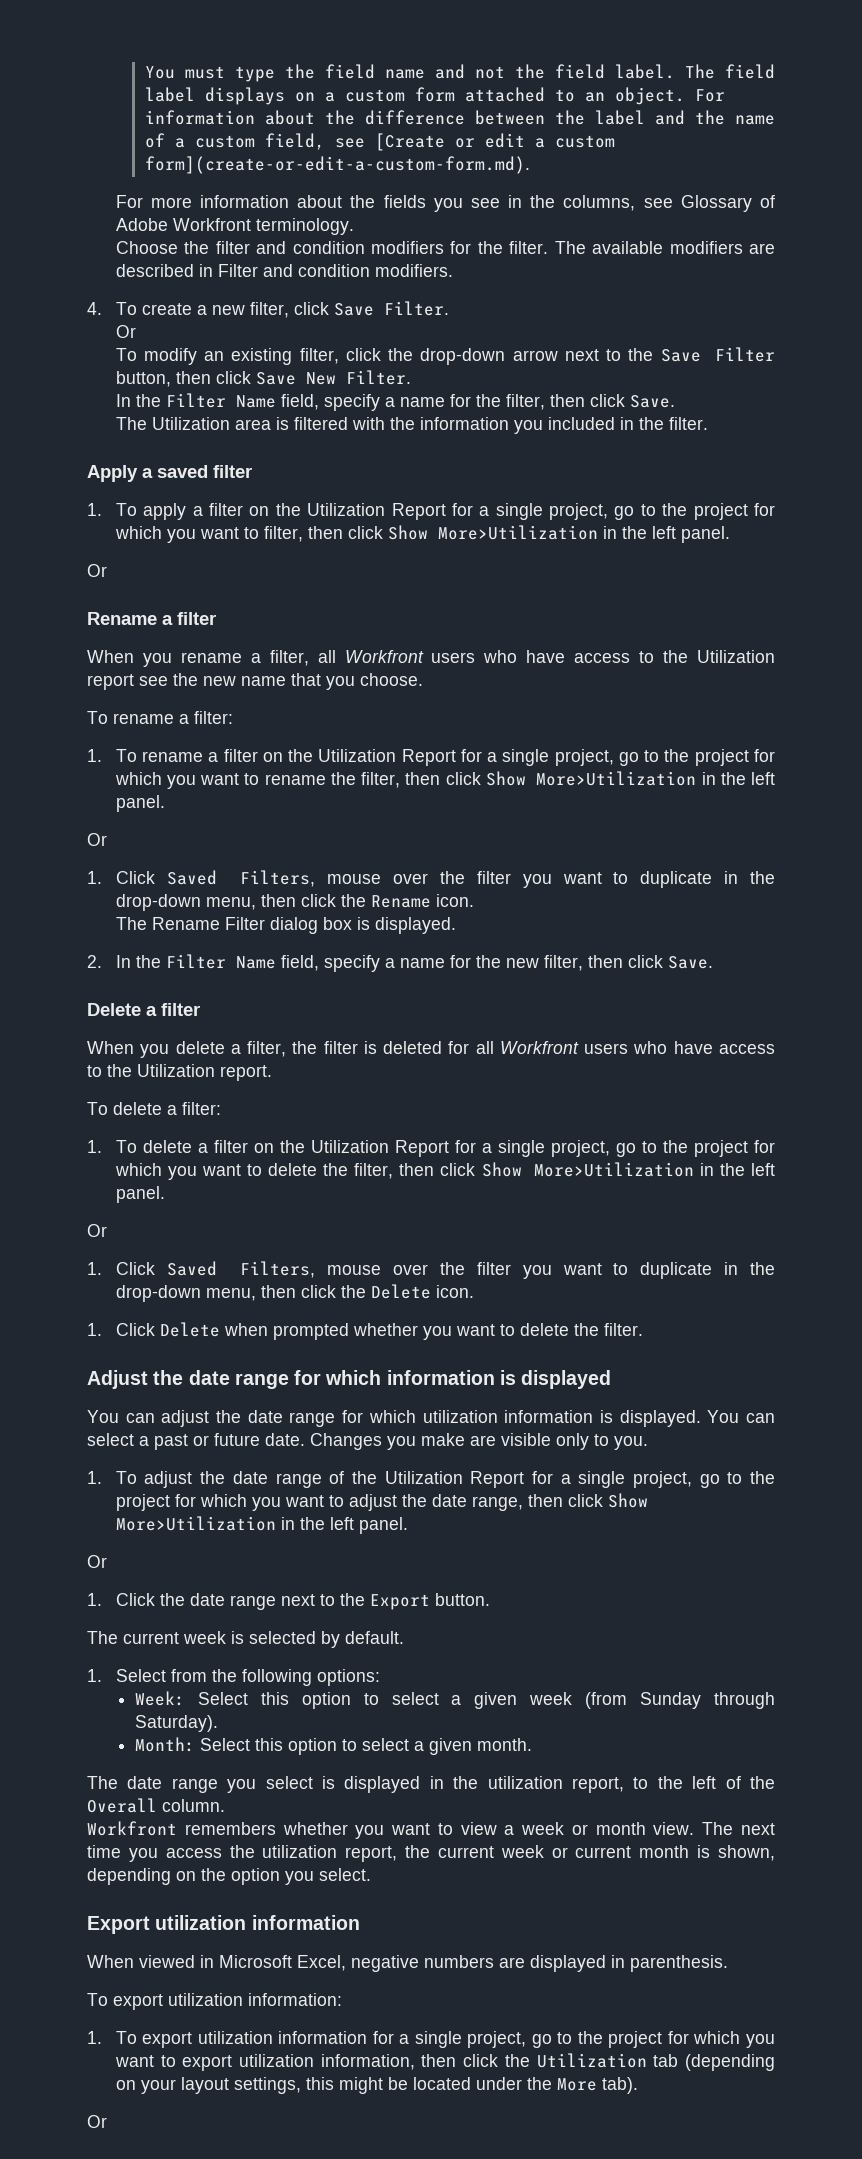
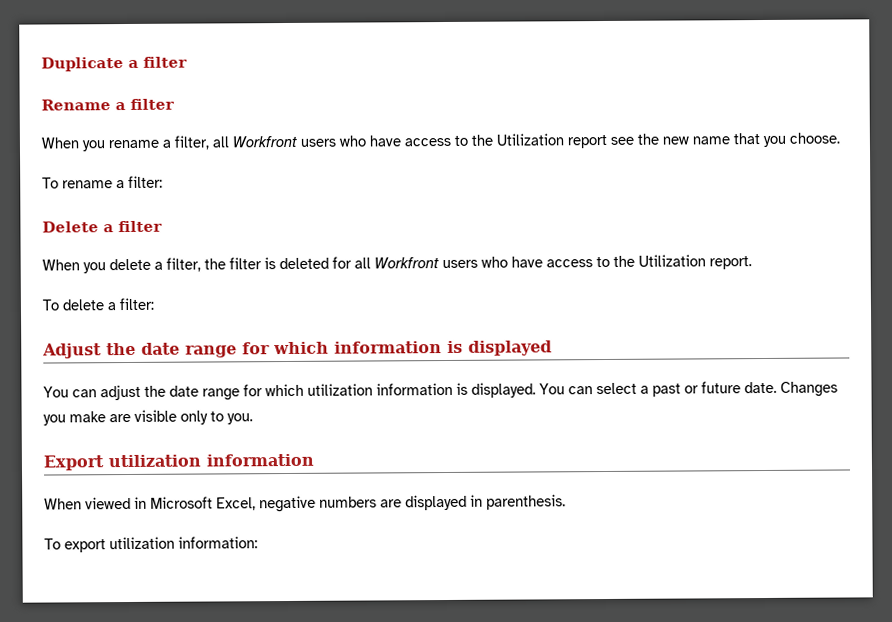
- You must type the field name and not the field label. The field label displays on a custom form attached to an object. For information about the difference between the label and the name of a custom field, see [Create or edit a custom form](create-or-edit-a-custom-form.md).
- For more information about the fields you see in the columns, see Glossary of Adobe Workfront terminology.
- Choose the filter and condition modifiers for the filter. The available modifiers are described in Filter and condition modifiers.
- 4. To create a new filter, click Save Filter.
- Or
- To modify an existing filter, click the drop-down arrow next to the Save Filter button, then click Save New Filter.
- In the Filter Name field, specify a name for the filter, then click Save.
- The Utilization area is filtered with the information you included in the filter.
- Apply a saved filter
- 1. To apply a filter on the Utilization Report for a single project, go to the project for which you want to filter, then click Show More>Utilization in the left panel.
- Or
+ Duplicate a filter
- 1. To rename a filter on the Utilization Report for a single project, go to the project for which you want to rename the filter, then click Show More>Utilization in the left panel.
- Or
- 1. Click Saved Filters, mouse over the filter you want to duplicate in the drop-down menu, then click the Rename icon.
- The Rename Filter dialog box is displayed.
- 2. In the Filter Name field, specify a name for the new filter, then click Save.
- 1. To delete a filter on the Utilization Report for a single project, go to the project for which you want to delete the filter, then click Show More>Utilization in the left panel.
- Or
- 1. Click Saved Filters, mouse over the filter you want to duplicate in the drop-down menu, then click the Delete icon.
- 1. Click Delete when prompted whether you want to delete the filter.
- 1. To adjust the date range of the Utilization Report for a single project, go to the project for which you want to adjust the date range, then click Show More>Utilization in the left panel.
- Or
- 1. Click the date range next to the Export button.
- The current week is selected by default.
- 1. Select from the following options:
- Week: Select this option to select a given week (from Sunday through Saturday).
- Month: Select this option to select a given month.
- The date range you select is displayed in the utilization report, to the left of the Overall column.
- Workfront remembers whether you want to view a week or month view. The next time you access the utilization report, the current week or current month is shown, depending on the option you select.
- 1. To export utilization information for a single project, go to the project for which you want to export utilization information, then click the Utilization tab (depending on your layout settings, this might be located under the More tab).
- Or

